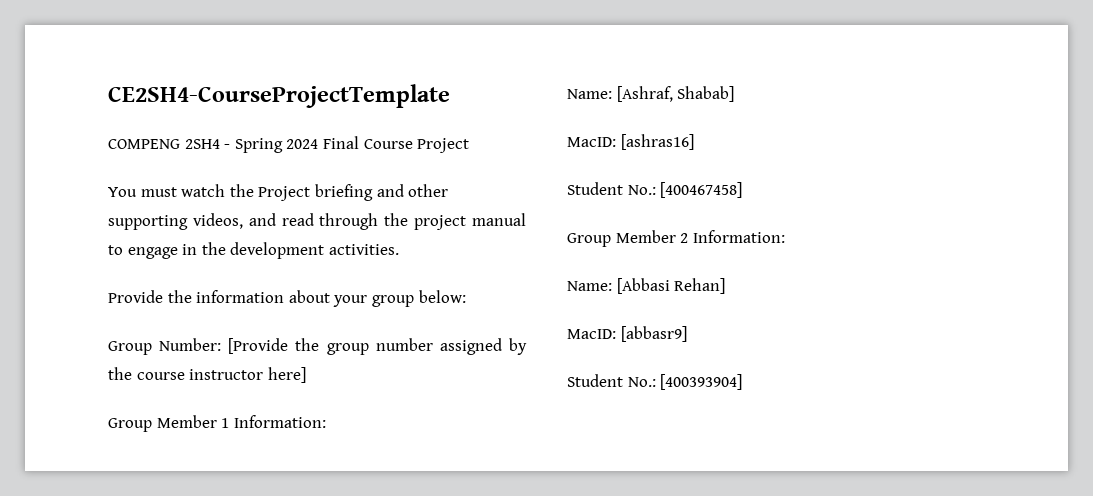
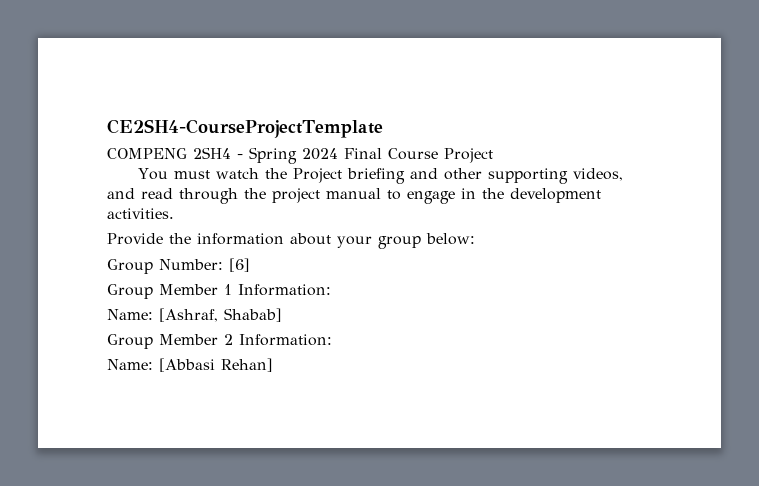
- Group Number: [Provide the group number assigned by the course instructor here]
+ Group Number: [6]
- MacID: [ashras16]
- Student No.: [400467458]
- MacID: [abbasr9]
- Student No.: [400393904]

